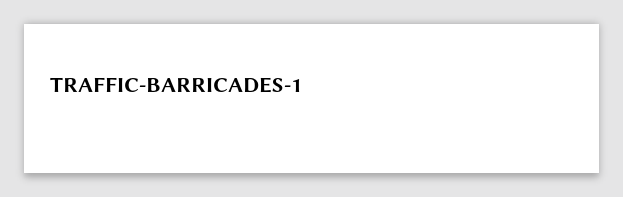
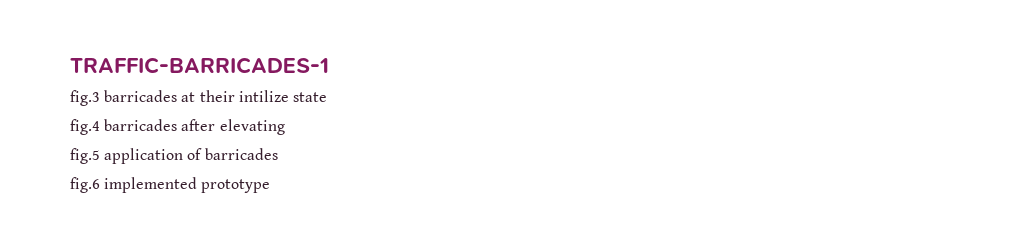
+ fig.3 barricades at their intilize state
+ fig.4 barricades after elevating
+ fig.5 application of barricades
+ fig.6 implemented prototype

